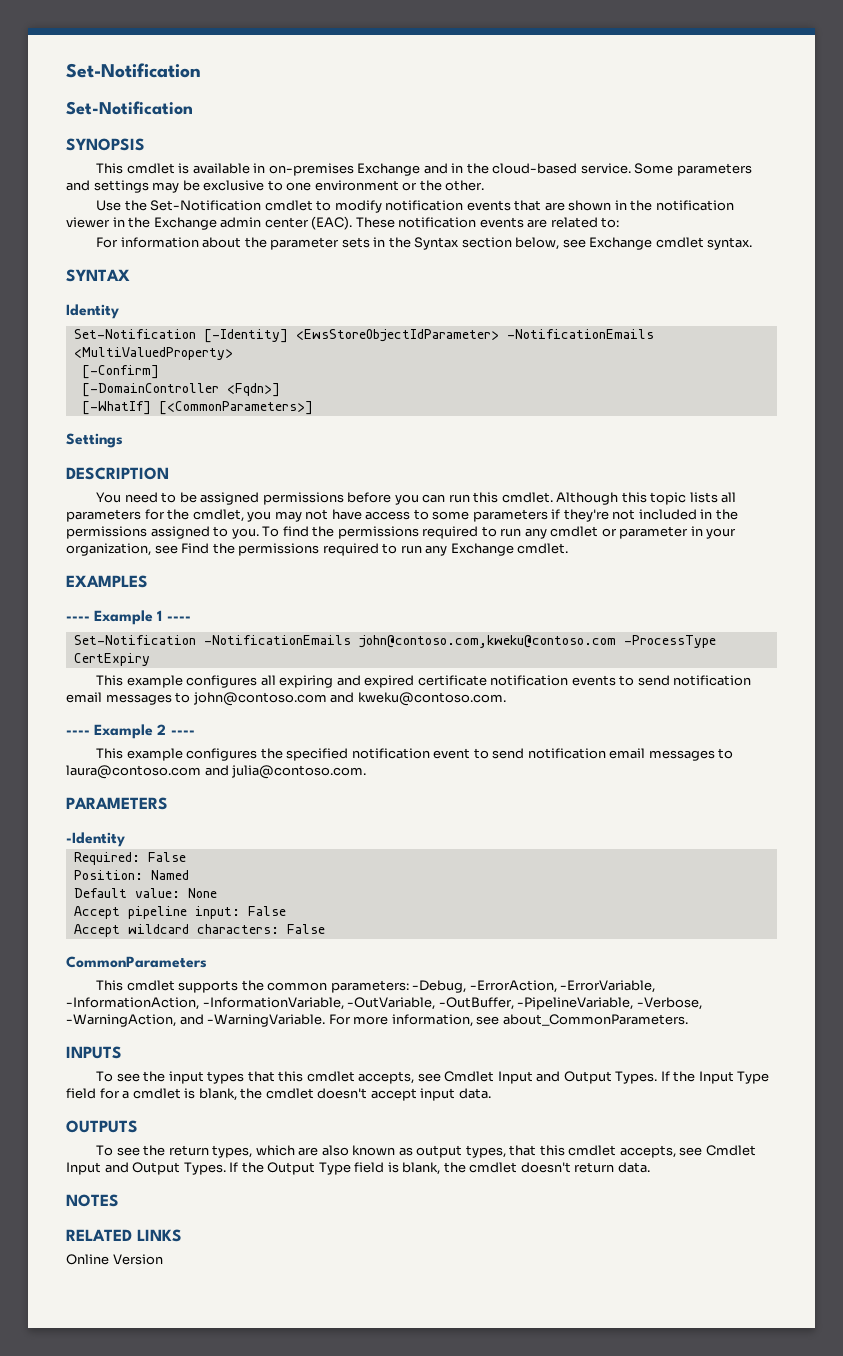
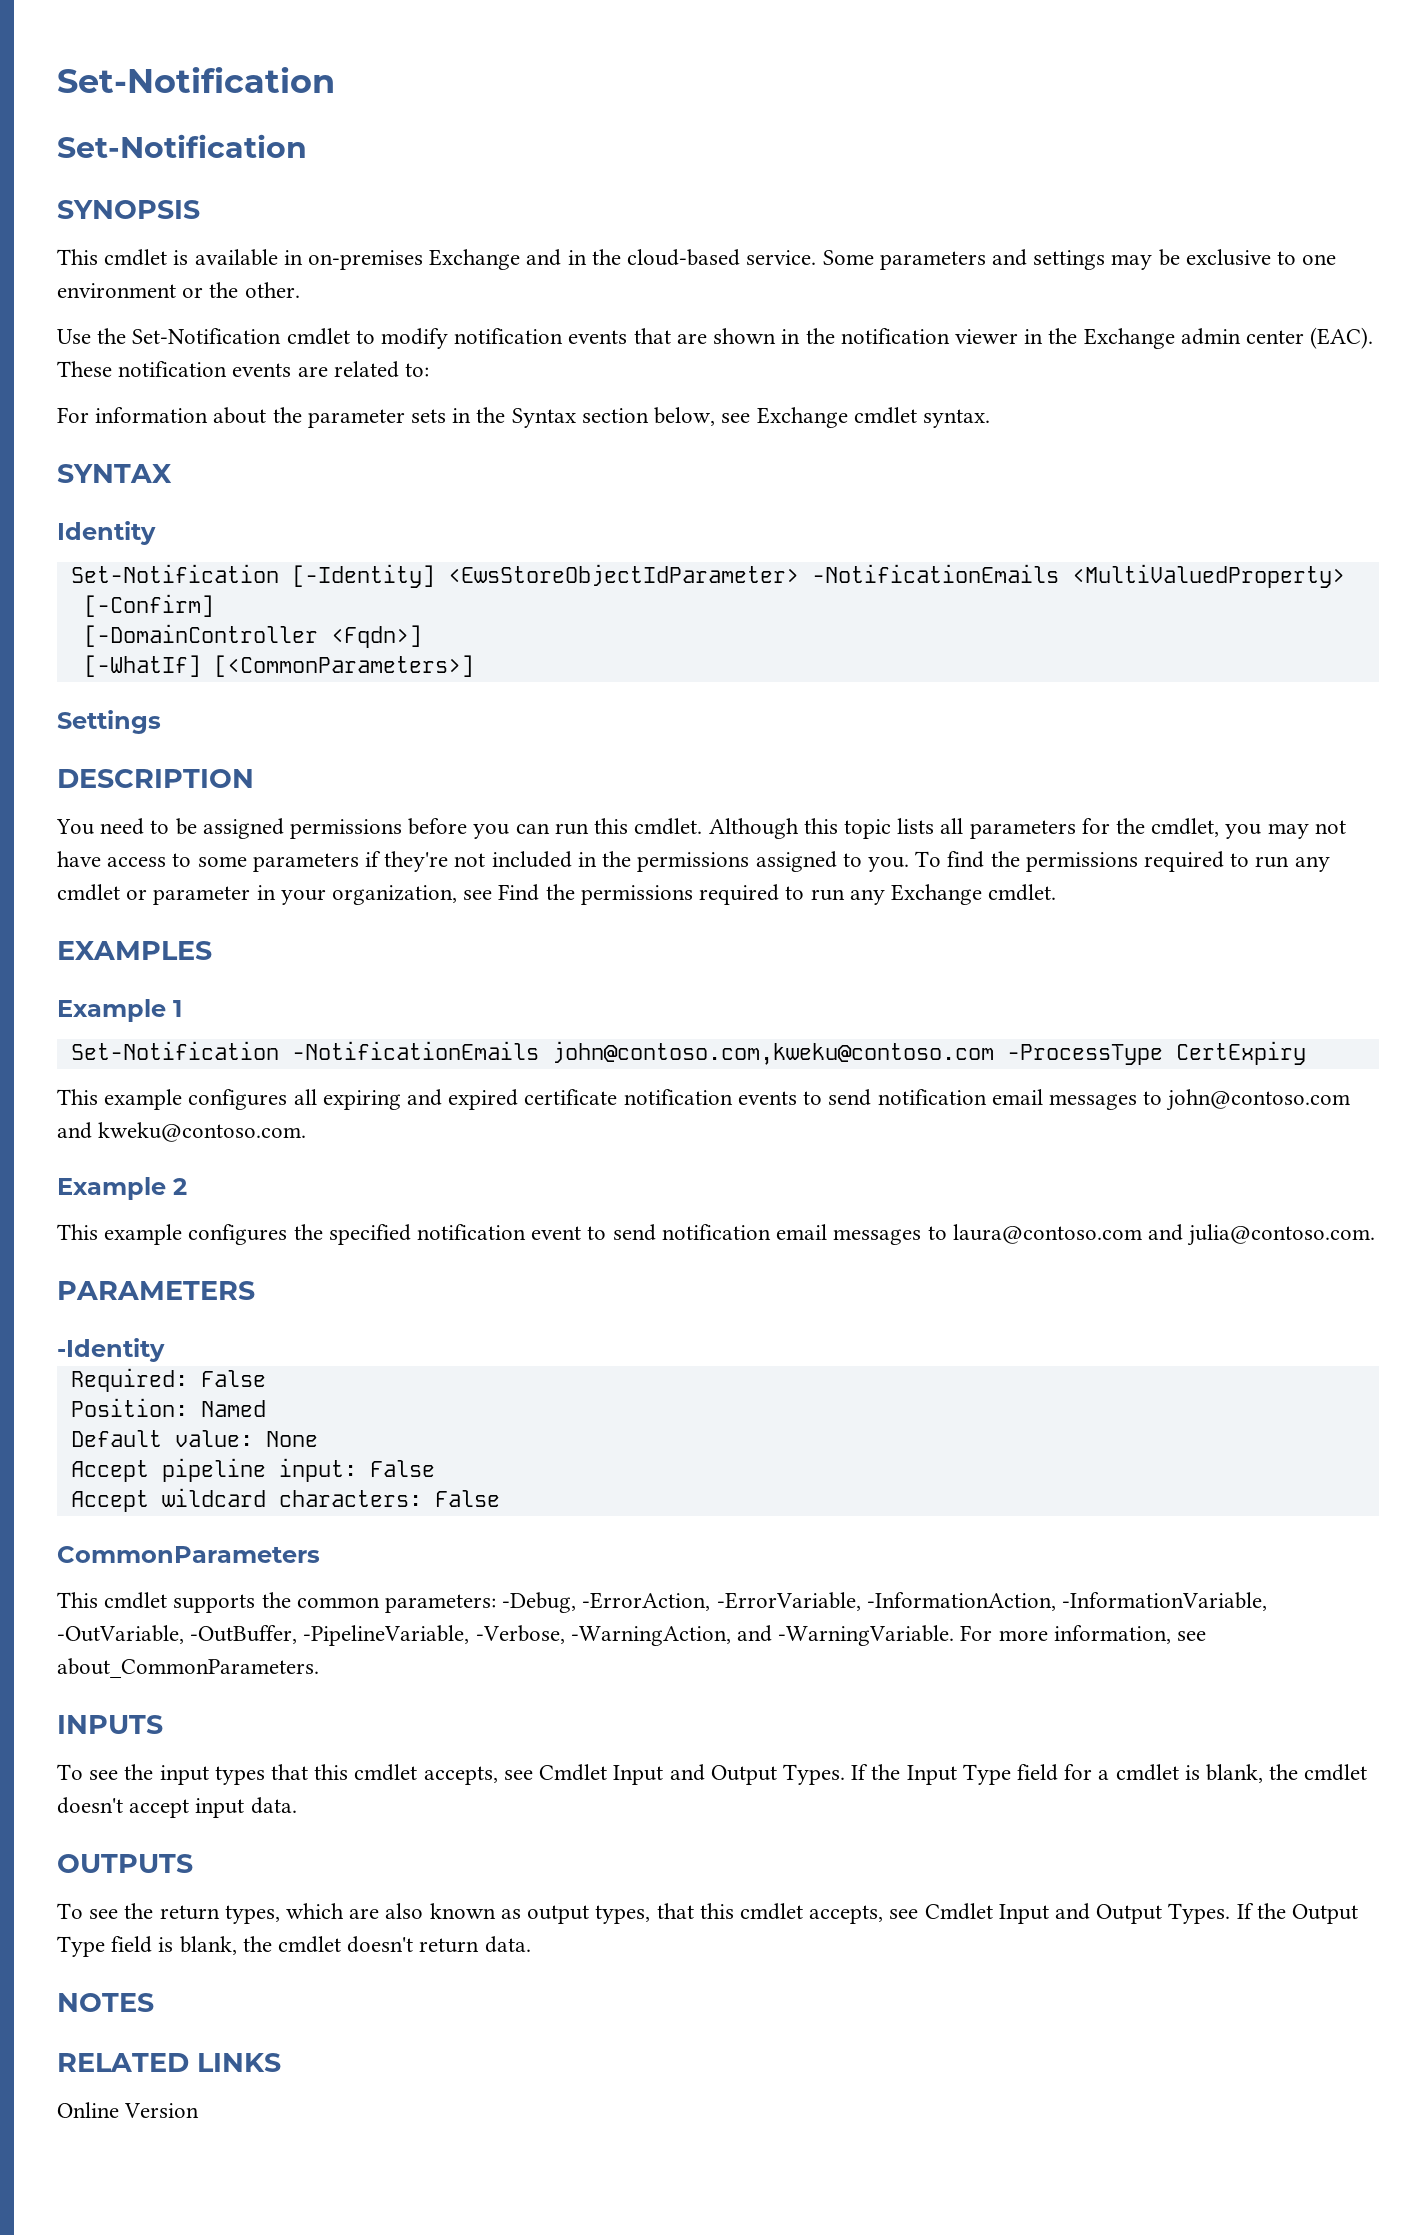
- ---- Example 1 ----
+ Example 1
- ---- Example 2 ----
+ Example 2

